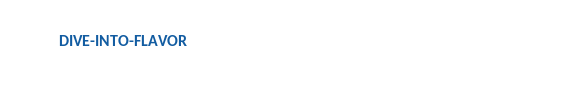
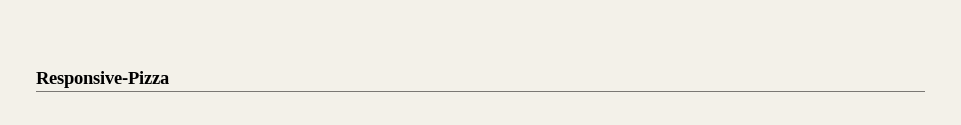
- DIVE-INTO-FLAVOR
+ Responsive-Pizza

